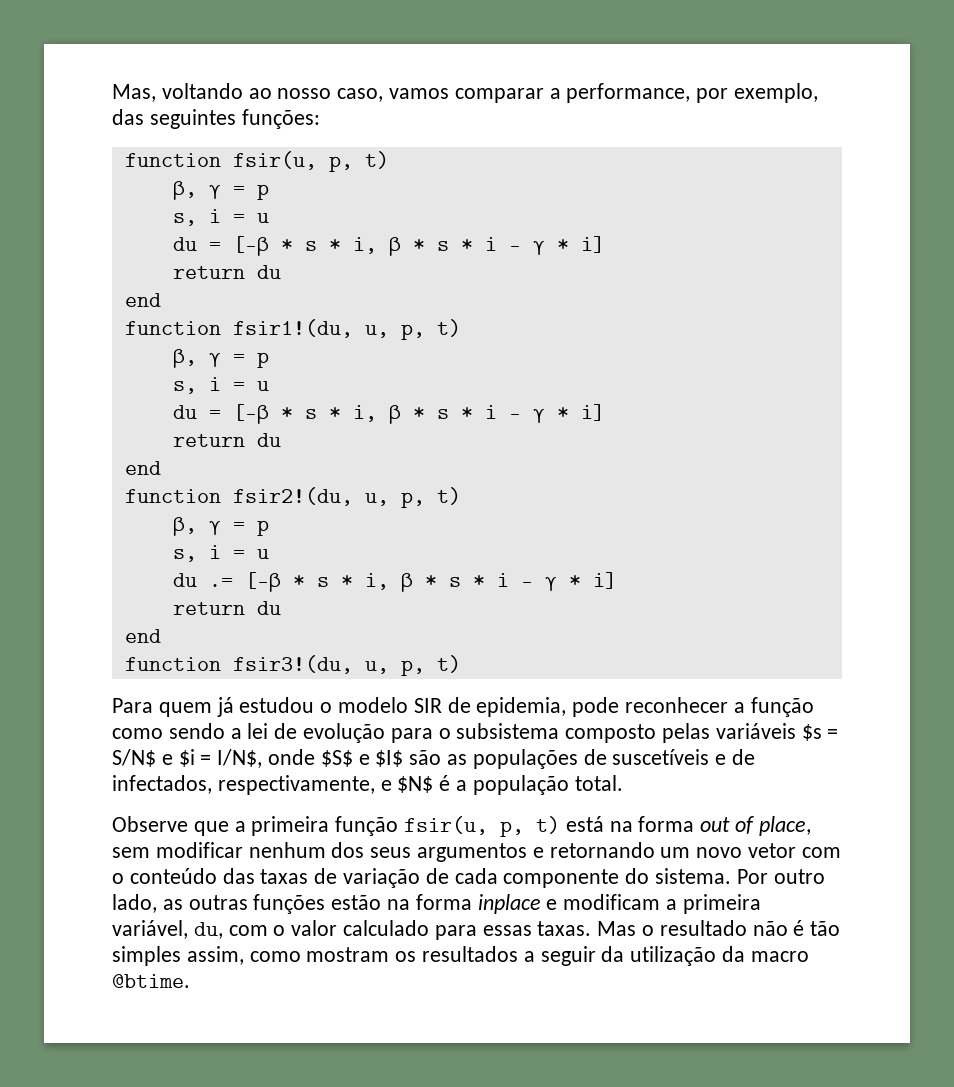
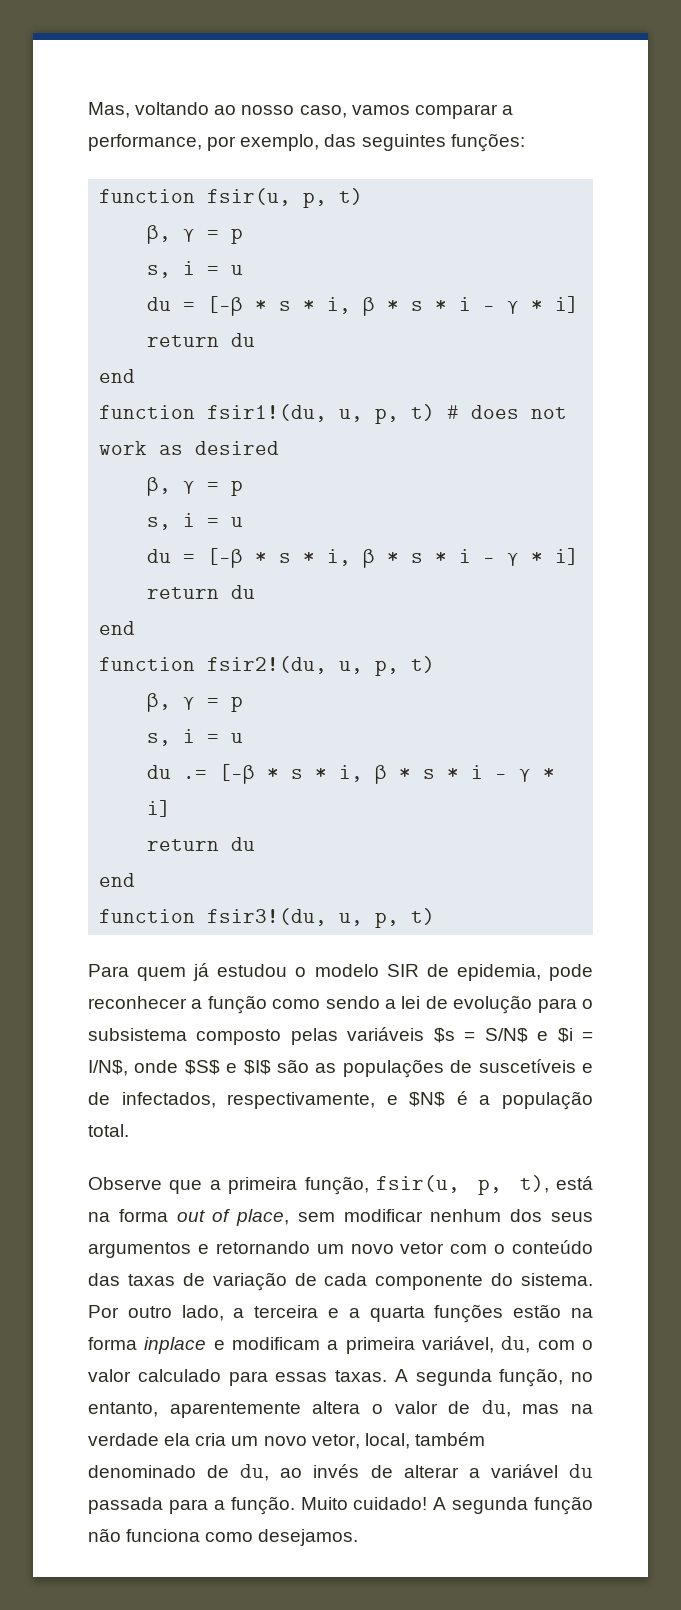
- function fsir1!(du, u, p, t)
+ function fsir1!(du, u, p, t) # does not work as desired
- Observe que a primeira função fsir(u, p, t) está na forma out of place, sem modificar nenhum dos seus argumentos e retornando um novo vetor com o conteúdo das taxas de variação de cada componente do sistema.
+ Observe que a primeira função, fsir(u, p, t), está na forma out of place, sem modificar nenhum dos seus argumentos e retornando um novo vetor com o conteúdo das taxas de variação de cada componente do sistema.
- Por outro lado, as outras funções estão na forma inplace e modificam a primeira variável, du, com o valor calculado para essas taxas.
+ Por outro lado, a terceira e a quarta funções estão na forma inplace e modificam a primeira variável, du, com o valor calculado para essas taxas.
- Mas o resultado não é tão simples assim, como mostram os resultados a seguir da utilização da macro @btime.
+ A segunda função, no entanto, aparentemente altera o valor de du, mas na verdade ela cria um novo vetor, local, também denominado de du, ao invés de alterar a variável du passada para a função. Muito cuidado! A segunda função não funciona como desejamos.

